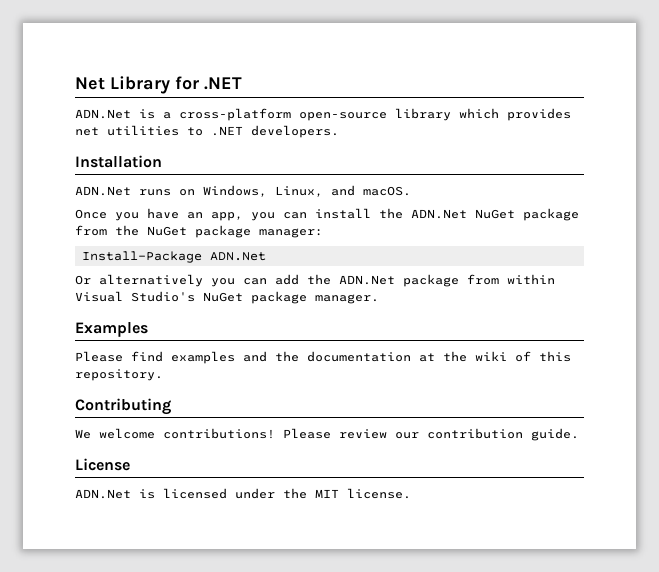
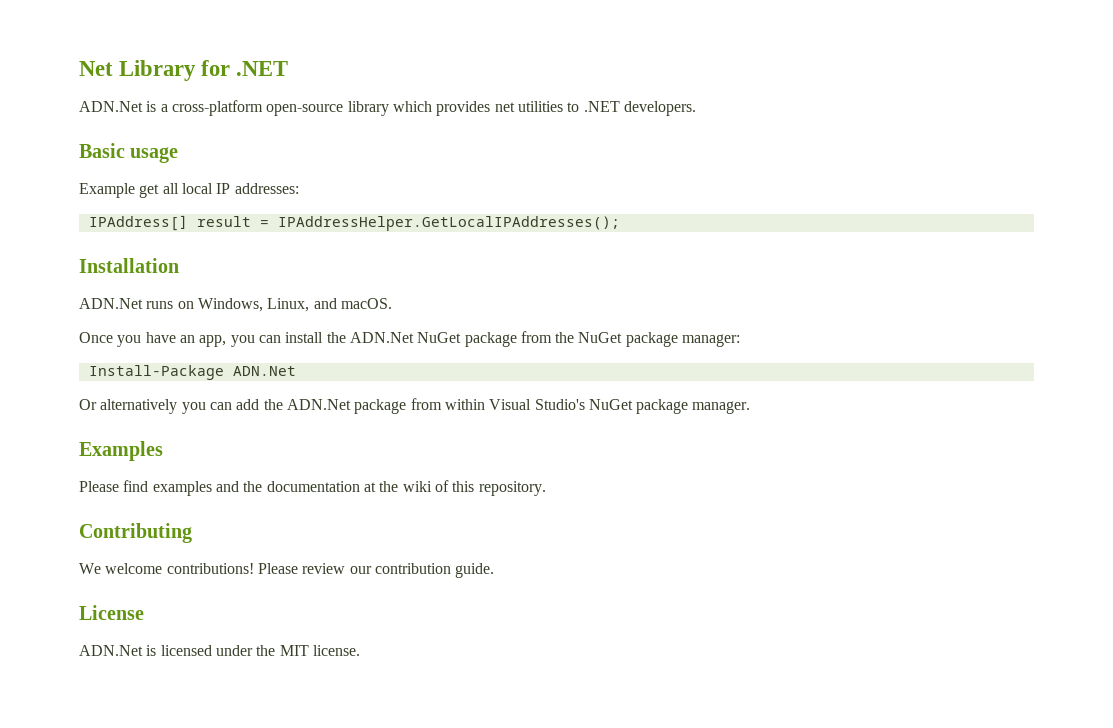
+ Basic usage
+ Example get all local IP addresses:
+ IPAddress[] result = IPAddressHelper.GetLocalIPAddresses();

